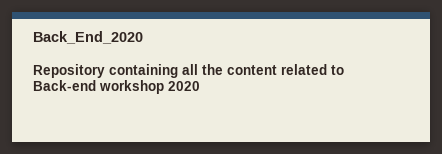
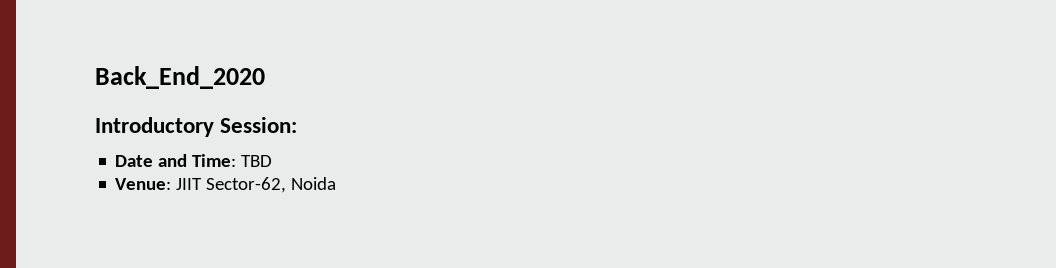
- Repository containing all the content related to Back-end workshop 2020
+ Introductory Session:
+ Date and Time: TBD
+ Venue: JIIT Sector-62, Noida

